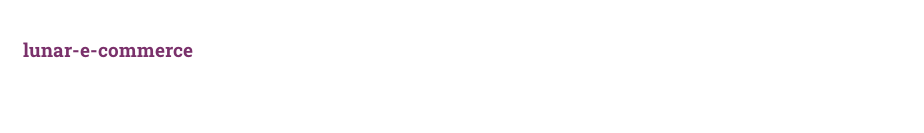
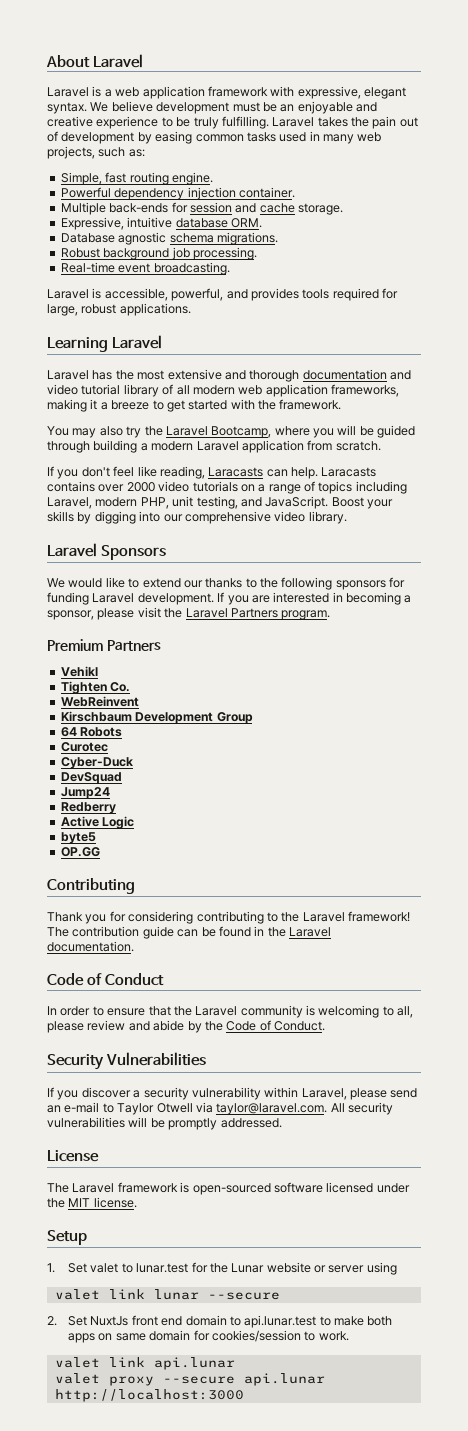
- lunar-e-commerce
+ About Laravel
+ Laravel is a web application framework with expressive, elegant syntax. We believe development must be an enjoyable and creative experience to be truly fulfilling. Laravel takes the pain out of development by easing common tasks used in many web projects, such as:
+ Simple, fast routing engine.
+ Powerful dependency injection container.
+ Multiple back-ends for session and cache storage.
+ Expressive, intuitive database ORM.
+ Database agnostic schema migrations.
+ Robust background job processing.
+ Real-time event broadcasting.
+ Laravel is accessible, powerful, and provides tools required for large, robust applications.
+ Learning Laravel
+ Laravel has the most extensive and thorough documentation and video tutorial library of all modern web application frameworks, making it a breeze to get started with the framework.
+ You may also try the Laravel Bootcamp, where you will be guided through building a modern Laravel application from scratch.
+ If you don't feel like reading, Laracasts can help. Laracasts contains over 2000 video tutorials on a range of topics including Laravel, modern PHP, unit testing, and JavaScript. Boost your skills by digging into our comprehensive video library.
+ Laravel Sponsors
+ We would like to extend our thanks to the following sponsors for funding Laravel development. If you are interested in becoming a sponsor, please visit the Laravel Partners program.
+ Premium Partners
+ Vehikl
+ Tighten Co.
+ WebReinvent
+ Kirschbaum Development Group
+ 64 Robots
+ Curotec
+ Cyber-Duck
+ DevSquad
+ Jump24
+ Redberry
+ Active Logic
+ byte5
+ OP.GG
+ Contributing
+ Thank you for considering contributing to the Laravel framework! The contribution guide can be found in the Laravel documentation.
+ Code of Conduct
+ In order to ensure that the Laravel community is welcoming to all, please review and abide by the Code of Conduct.
+ Security Vulnerabilities
+ If you discover a security vulnerability within Laravel, please send an e-mail to Taylor Otwell via taylor@laravel.com. All security vulnerabilities will be promptly addressed.
+ License
+ The Laravel framework is open-sourced software licensed under the MIT license.
+ Setup
+ 1. Set valet to lunar.test for the Lunar website or server using
+ valet link lunar --secure
+ 2. Set NuxtJs front end domain to api.lunar.test to make both apps on same domain for cookies/session to work.
+ valet link api.lunar
+ valet proxy --secure api.lunar http://localhost:3000

